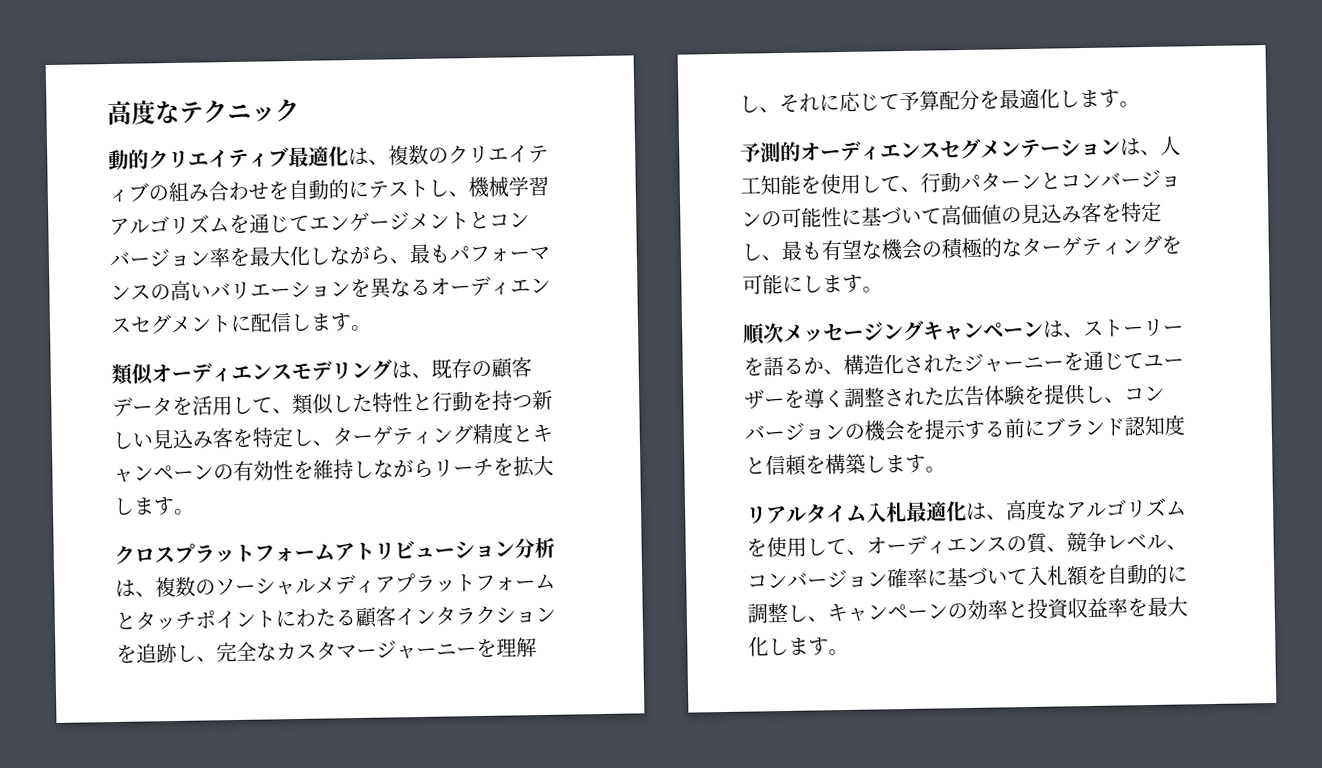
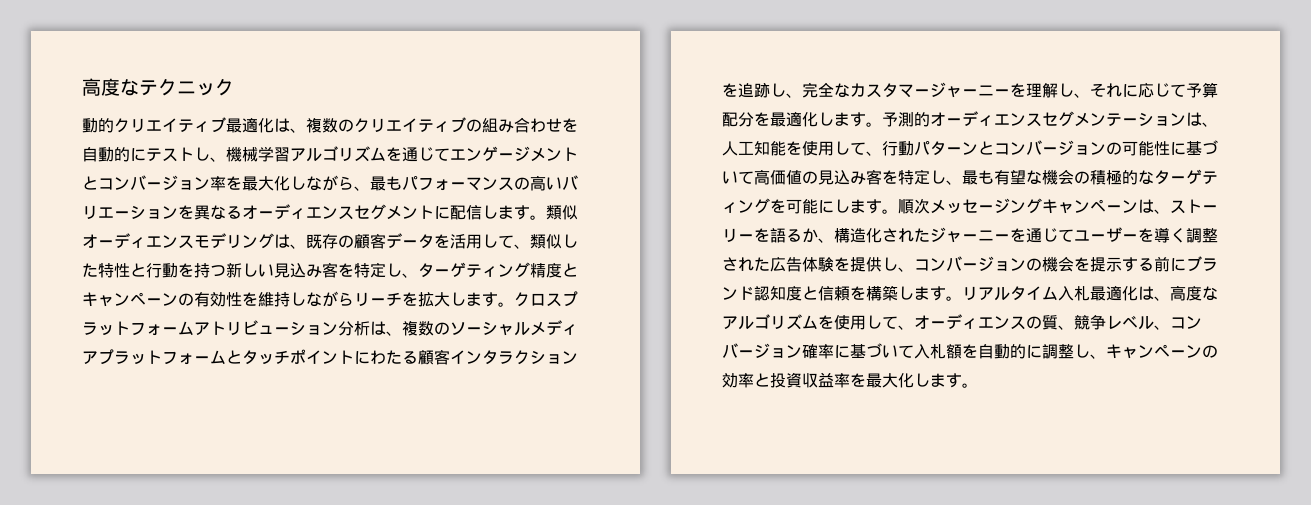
- 動的クリエイティブ最適化は、複数のクリエイティブの組み合わせを自動的にテストし、機械学習アルゴリズムを通じてエンゲージメントとコンバージョン率を最大化しながら、最もパフォーマンスの高いバリエーションを異なるオーディエンスセグメントに配信します。
- 類似オーディエンスモデリングは、既存の顧客データを活用して、類似した特性と行動を持つ新しい見込み客を特定し、ターゲティング精度とキャンペーンの有効性を維持しながらリーチを拡大します。
- クロスプラットフォームアトリビューション分析は、複数のソーシャルメディアプラットフォームとタッチポイントにわたる顧客インタラクションを追跡し、完全なカスタマージャーニーを理解し、それに応じて予算配分を最適化します。
- 予測的オーディエンスセグメンテーションは、人工知能を使用して、行動パターンとコンバージョンの可能性に基づいて高価値の見込み客を特定し、最も有望な機会の積極的なターゲティングを可能にします。
- 順次メッセージングキャンペーンは、ストーリーを語るか、構造化されたジャーニーを通じてユーザーを導く調整された広告体験を提供し、コンバージョンの機会を提示する前にブランド認知度と信頼を構築します。
- リアルタイム入札最適化は、高度なアルゴリズムを使用して、オーディエンスの質、競争レベル、コンバージョン確率に基づいて入札額を自動的に調整し、キャンペーンの効率と投資収益率を最大化します。
+ 動的クリエイティブ最適化は、複数のクリエイティブの組み合わせを自動的にテストし、機械学習アルゴリズムを通じてエンゲージメントとコンバージョン率を最大化しながら、最もパフォーマンスの高いバリエーションを異なるオーディエンスセグメントに配信します。類似オーディエンスモデリングは、既存の顧客データを活用して、類似した特性と行動を持つ新しい見込み客を特定し、ターゲティング精度とキャンペーンの有効性を維持しながらリーチを拡大します。クロスプラットフォームアトリビューション分析は、複数のソーシャルメディアプラットフォームとタッチポイントにわたる顧客インタラクションを追跡し、完全なカスタマージャーニーを理解し、それに応じて予算配分を最適化します。予測的オーディエンスセグメンテーションは、人工知能を使用して、行動パターンとコンバージョンの可能性に基づいて高価値の見込み客を特定し、最も有望な機会の積極的なターゲティングを可能にします。順次メッセージングキャンペーンは、ストーリーを語るか、構造化されたジャーニーを通じてユーザーを導く調整された広告体験を提供し、コンバージョンの機会を提示する前にブランド認知度と信頼を構築します。リアルタイム入札最適化は、高度なアルゴリズムを使用して、オーディエンスの質、競争レベル、コンバージョン確率に基づいて入札額を自動的に調整し、キャンペーンの効率と投資収益率を最大化します。

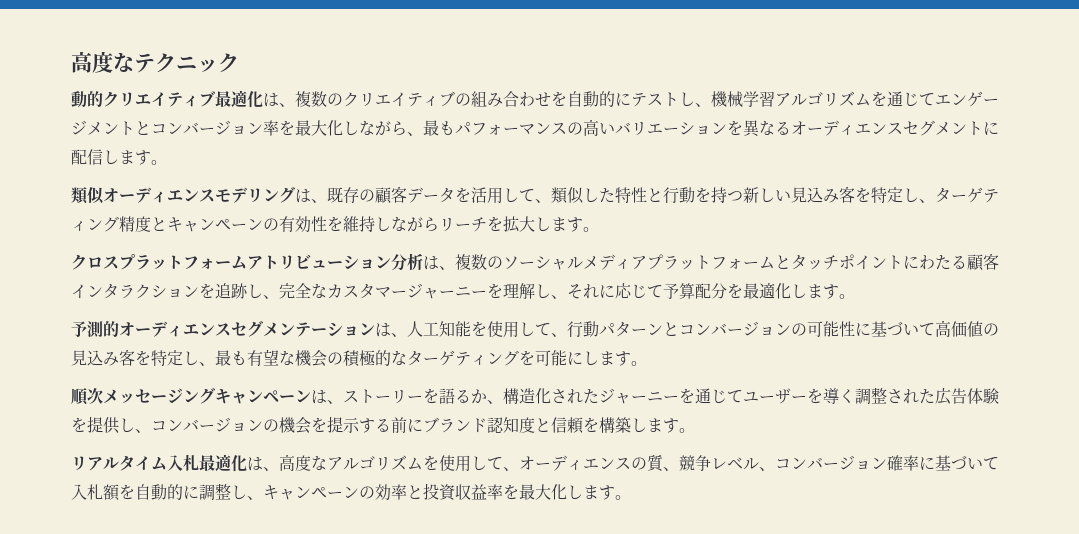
- 動的クリエイティブ最適化は、複数のクリエイティブの組み合わせを自動的にテストし、機械学習アルゴリズムを通じてエンゲージメントとコンバージョン率を最大化しながら、最もパフォーマンスの高いバリエーションを異なるオーディエンスセグメントに配信します。類似オーディエンスモデリングは、既存の顧客データを活用して、類似した特性と行動を持つ新しい見込み客を特定し、ターゲティング精度とキャンペーンの有効性を維持しながらリーチを拡大します。クロスプラットフォームアトリビューション分析は、複数のソーシャルメディアプラットフォームとタッチポイントにわたる顧客インタラクションを追跡し、完全なカスタマージャーニーを理解し、それに応じて予算配分を最適化します。予測的オーディエンスセグメンテーションは、人工知能を使用して、行動パターンとコンバージョンの可能性に基づいて高価値の見込み客を特定し、最も有望な機会の積極的なターゲティングを可能にします。順次メッセージングキャンペーンは、ストーリーを語るか、構造化されたジャーニーを通じてユーザーを導く調整された広告体験を提供し、コンバージョンの機会を提示する前にブランド認知度と信頼を構築します。リアルタイム入札最適化は、高度なアルゴリズムを使用して、オーディエンスの質、競争レベル、コンバージョン確率に基づいて入札額を自動的に調整し、キャンペーンの効率と投資収益率を最大化します。
+ 動的クリエイティブ最適化は、複数のクリエイティブの組み合わせを自動的にテストし、機械学習アルゴリズムを通じてエンゲージメントとコンバージョン率を最大化しながら、最もパフォーマンスの高いバリエーションを異なるオーディエンスセグメントに配信します。
+ 類似オーディエンスモデリングは、既存の顧客データを活用して、類似した特性と行動を持つ新しい見込み客を特定し、ターゲティング精度とキャンペーンの有効性を維持しながらリーチを拡大します。
+ クロスプラットフォームアトリビューション分析は、複数のソーシャルメディアプラットフォームとタッチポイントにわたる顧客インタラクションを追跡し、完全なカスタマージャーニーを理解し、それに応じて予算配分を最適化します。
+ 予測的オーディエンスセグメンテーションは、人工知能を使用して、行動パターンとコンバージョンの可能性に基づいて高価値の見込み客を特定し、最も有望な機会の積極的なターゲティングを可能にします。
+ 順次メッセージングキャンペーンは、ストーリーを語るか、構造化されたジャーニーを通じてユーザーを導く調整された広告体験を提供し、コンバージョンの機会を提示する前にブランド認知度と信頼を構築します。
+ リアルタイム入札最適化は、高度なアルゴリズムを使用して、オーディエンスの質、競争レベル、コンバージョン確率に基づいて入札額を自動的に調整し、キャンペーンの効率と投資収益率を最大化します。

